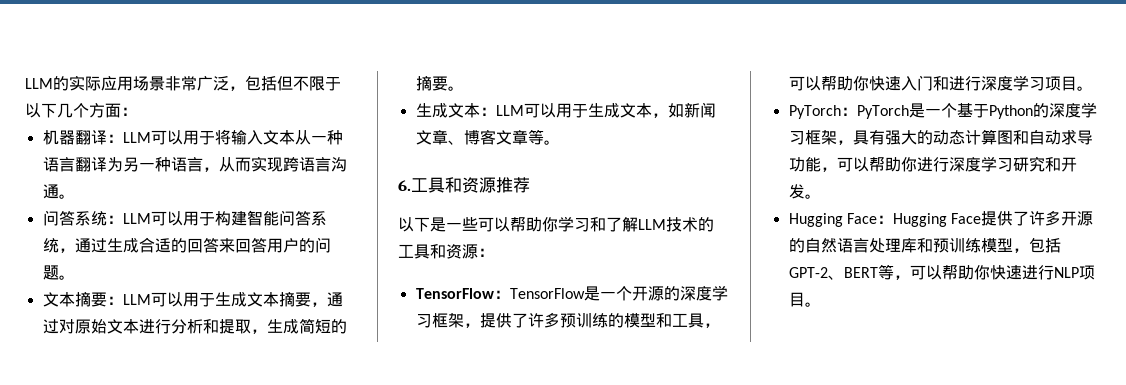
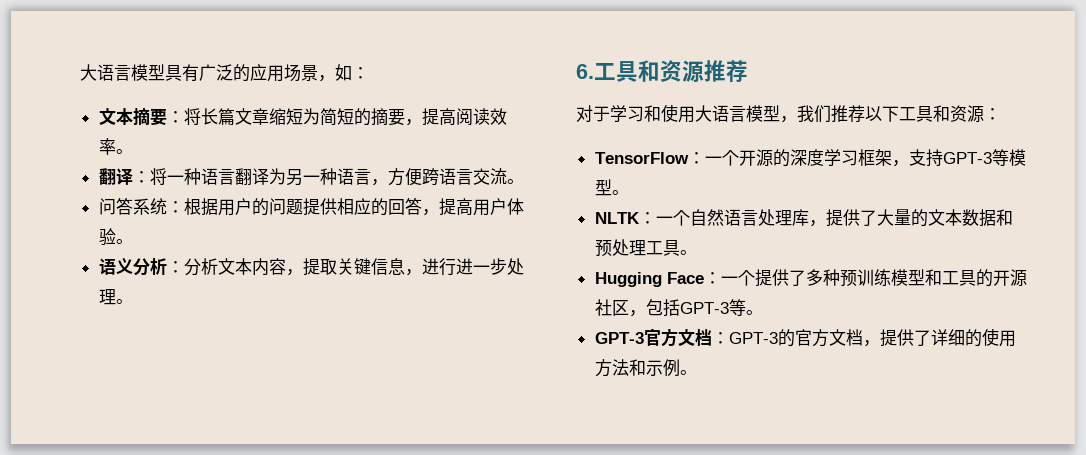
- LLM的实际应用场景非常广泛，包括但不限于以下几个方面：
- 机器翻译：LLM可以用于将输入文本从一种语言翻译为另一种语言，从而实现跨语言沟通。
+ 大语言模型具有广泛的应用场景，如：
+ 文本摘要：将长篇文章缩短为简短的摘要，提高阅读效率。
+ 翻译：将一种语言翻译为另一种语言，方便跨语言交流。
- 问答系统：LLM可以用于构建智能问答系统，通过生成合适的回答来回答用户的问题。
- 文本摘要：LLM可以用于生成文本摘要，通过对原始文本进行分析和提取，生成简短的摘要。
- 生成文本：LLM可以用于生成文本，如新闻文章、博客文章等。
+ 问答系统：根据用户的问题提供相应的回答，提高用户体验。
+ 语义分析：分析文本内容，提取关键信息，进行进一步处理。
- 以下是一些可以帮助你学习和了解LLM技术的工具和资源：
+ 对于学习和使用大语言模型，我们推荐以下工具和资源：
- TensorFlow：TensorFlow是一个开源的深度学习框架，提供了许多预训练的模型和工具，可以帮助你快速入门和进行深度学习项目。
- PyTorch：PyTorch是一个基于Python的深度学习框架，具有强大的动态计算图和自动求导功能，可以帮助你进行深度学习研究和开发。
- Hugging Face：Hugging Face提供了许多开源的自然语言处理库和预训练模型，包括GPT-2、BERT等，可以帮助你快速进行NLP项目。
+ TensorFlow：一个开源的深度学习框架，支持GPT-3等模型。
+ NLTK：一个自然语言处理库，提供了大量的文本数据和预处理工具。
+ Hugging Face：一个提供了多种预训练模型和工具的开源社区，包括GPT-3等。
+ GPT-3官方文档：GPT-3的官方文档，提供了详细的使用方法和示例。

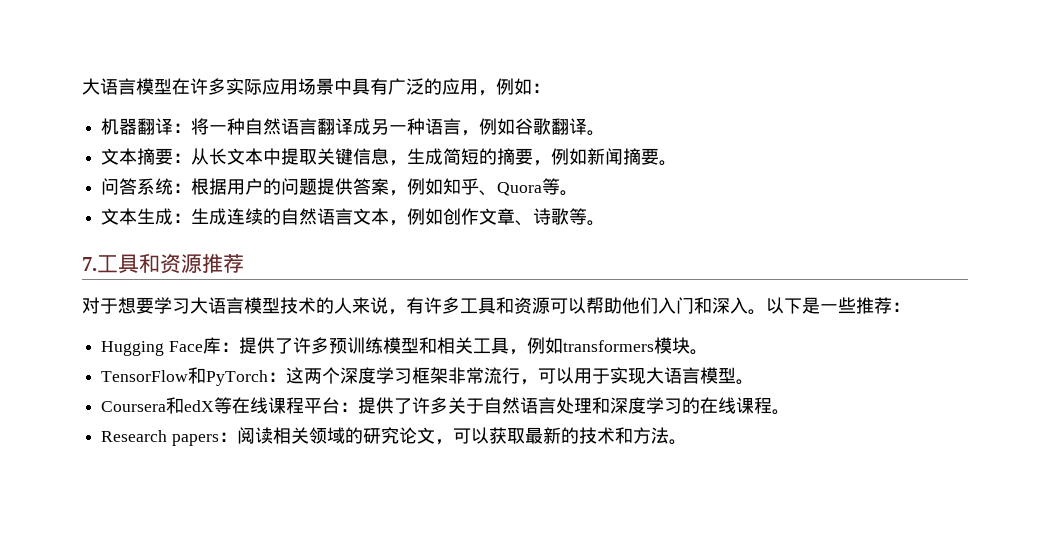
- 大语言模型具有广泛的应用场景，如：
+ 大语言模型在许多实际应用场景中具有广泛的应用，例如：
- 文本摘要：将长篇文章缩短为简短的摘要，提高阅读效率。
- 翻译：将一种语言翻译为另一种语言，方便跨语言交流。
+ 机器翻译：将一种自然语言翻译成另一种语言，例如谷歌翻译。
+ 文本摘要：从长文本中提取关键信息，生成简短的摘要，例如新闻摘要。
- 问答系统：根据用户的问题提供相应的回答，提高用户体验。
- 语义分析：分析文本内容，提取关键信息，进行进一步处理。
- 6.工具和资源推荐
+ 问答系统：根据用户的问题提供答案，例如知乎、Quora等。
+ 文本生成：生成连续的自然语言文本，例如创作文章、诗歌等。
+ 7.工具和资源推荐
- 对于学习和使用大语言模型，我们推荐以下工具和资源：
- TensorFlow：一个开源的深度学习框架，支持GPT-3等模型。
- NLTK：一个自然语言处理库，提供了大量的文本数据和预处理工具。
- Hugging Face：一个提供了多种预训练模型和工具的开源社区，包括GPT-3等。
- GPT-3官方文档：GPT-3的官方文档，提供了详细的使用方法和示例。
+ 对于想要学习大语言模型技术的人来说，有许多工具和资源可以帮助他们入门和深入。以下是一些推荐：
+ Hugging Face库：提供了许多预训练模型和相关工具，例如transformers模块。
+ TensorFlow和PyTorch：这两个深度学习框架非常流行，可以用于实现大语言模型。
+ Coursera和edX等在线课程平台：提供了许多关于自然语言处理和深度学习的在线课程。
+ Research papers：阅读相关领域的研究论文，可以获取最新的技术和方法。

